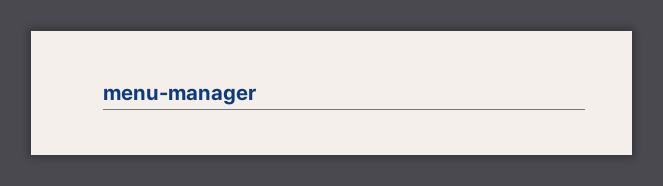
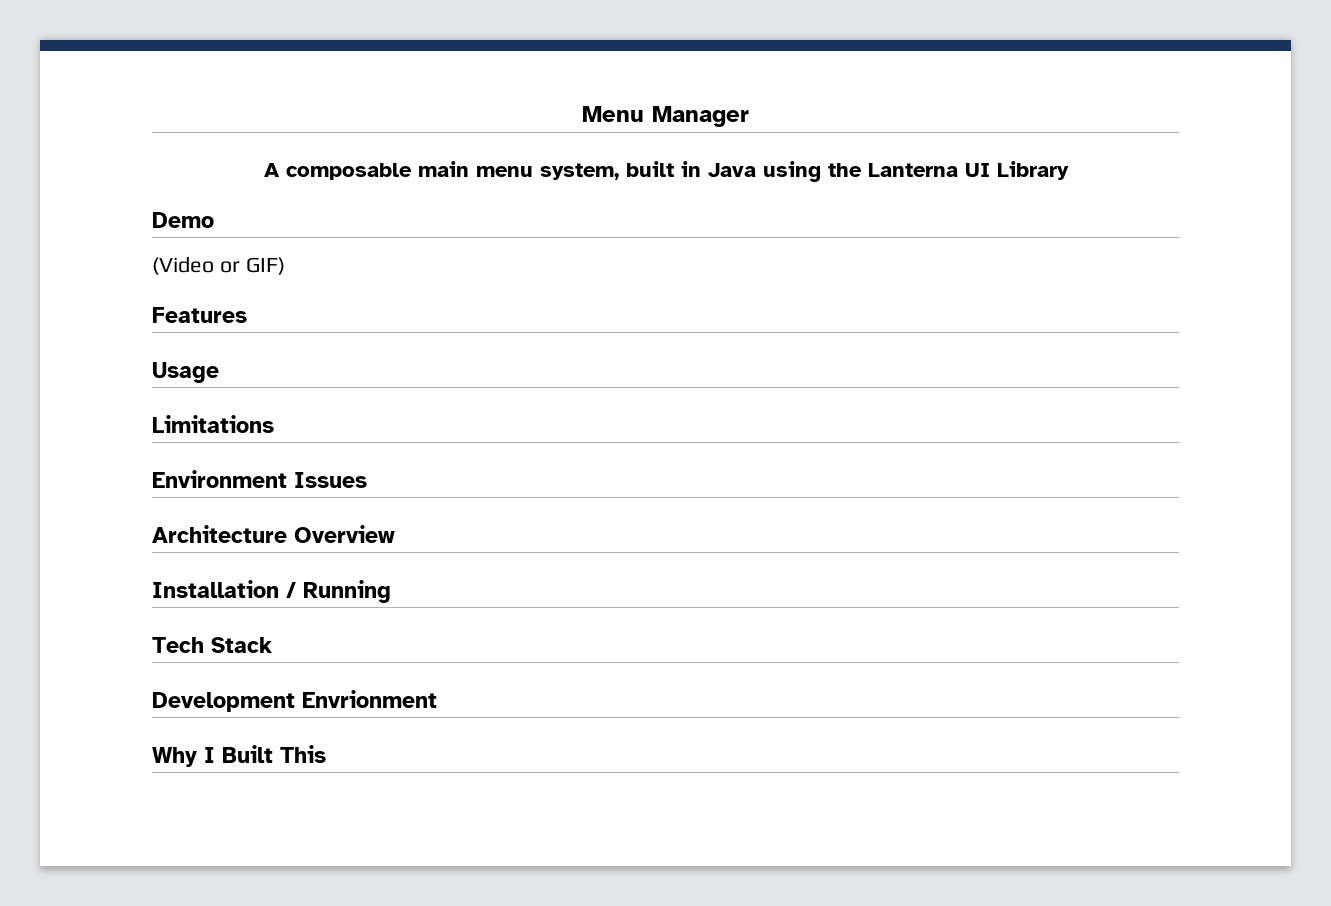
- menu-manager
+ Menu Manager
+ A composable main menu system, built in Java using the Lanterna UI Library
+ Demo
+ (Video or GIF)
+ Features
+ Usage
+ Limitations
+ Environment Issues
+ Architecture Overview
+ Installation / Running
+ Tech Stack
+ Development Envrionment
+ Why I Built This

